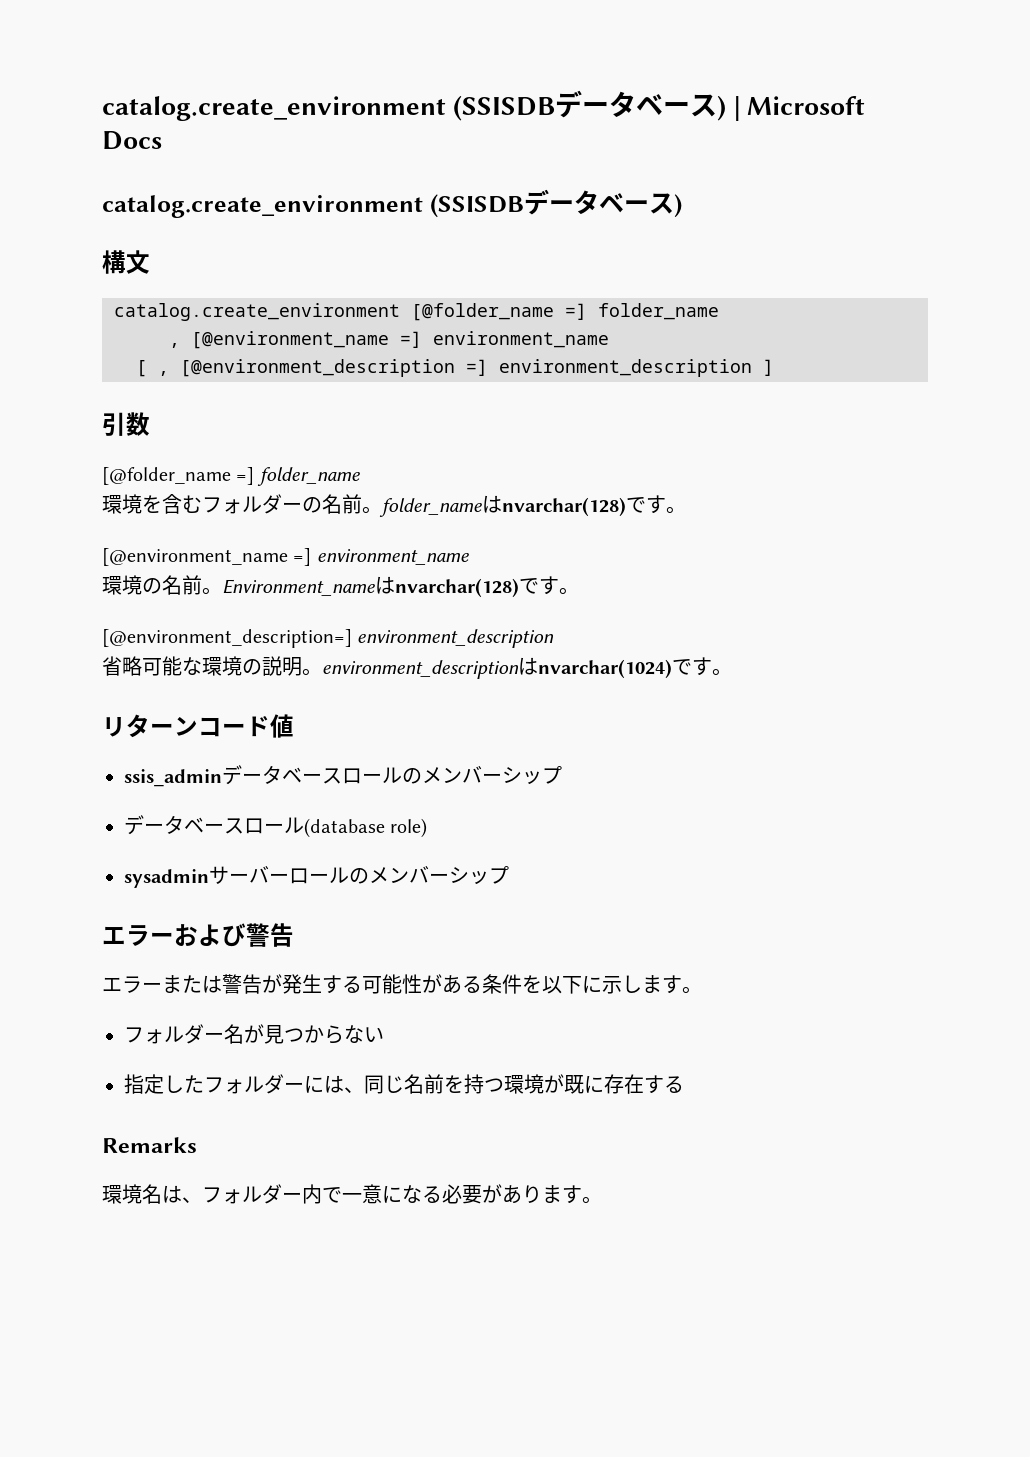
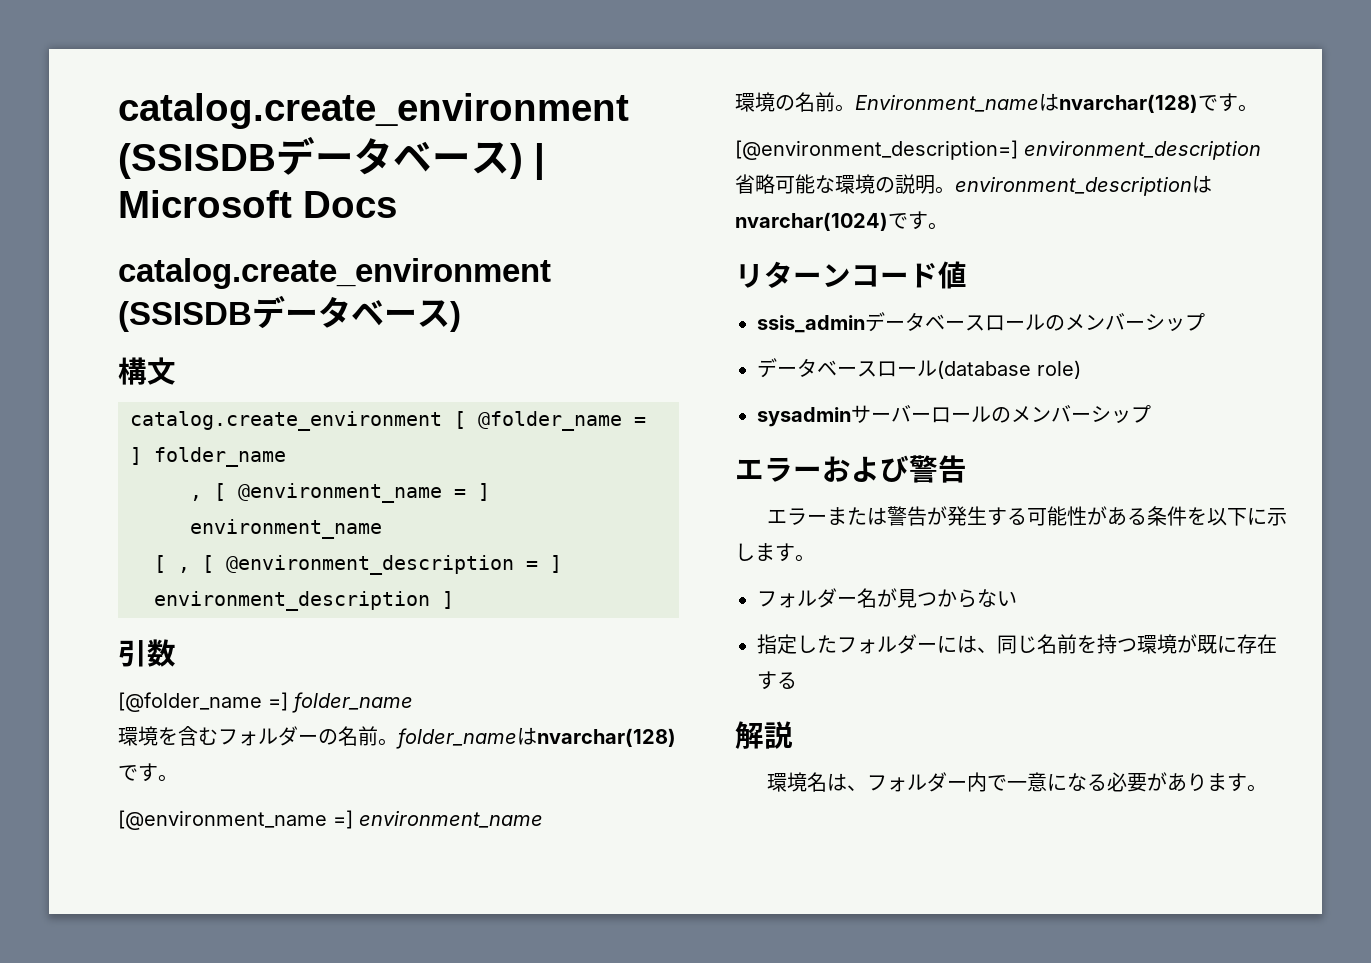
- catalog.create_environment [@folder_name =] folder_name
- , [@environment_name =] environment_name
+ catalog.create_environment [ @folder_name = ] folder_name
+ , [ @environment_name = ] environment_name
- [ , [@environment_description =] environment_description ]
+ [ , [ @environment_description = ] environment_description ]
- Remarks
+ 解説

